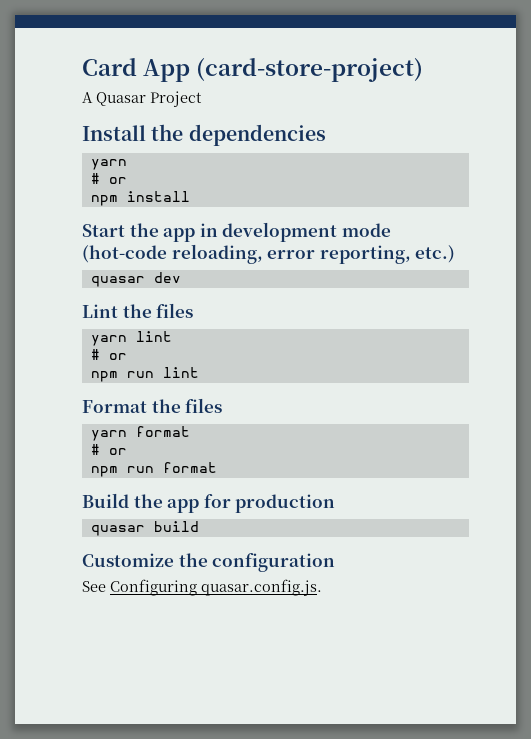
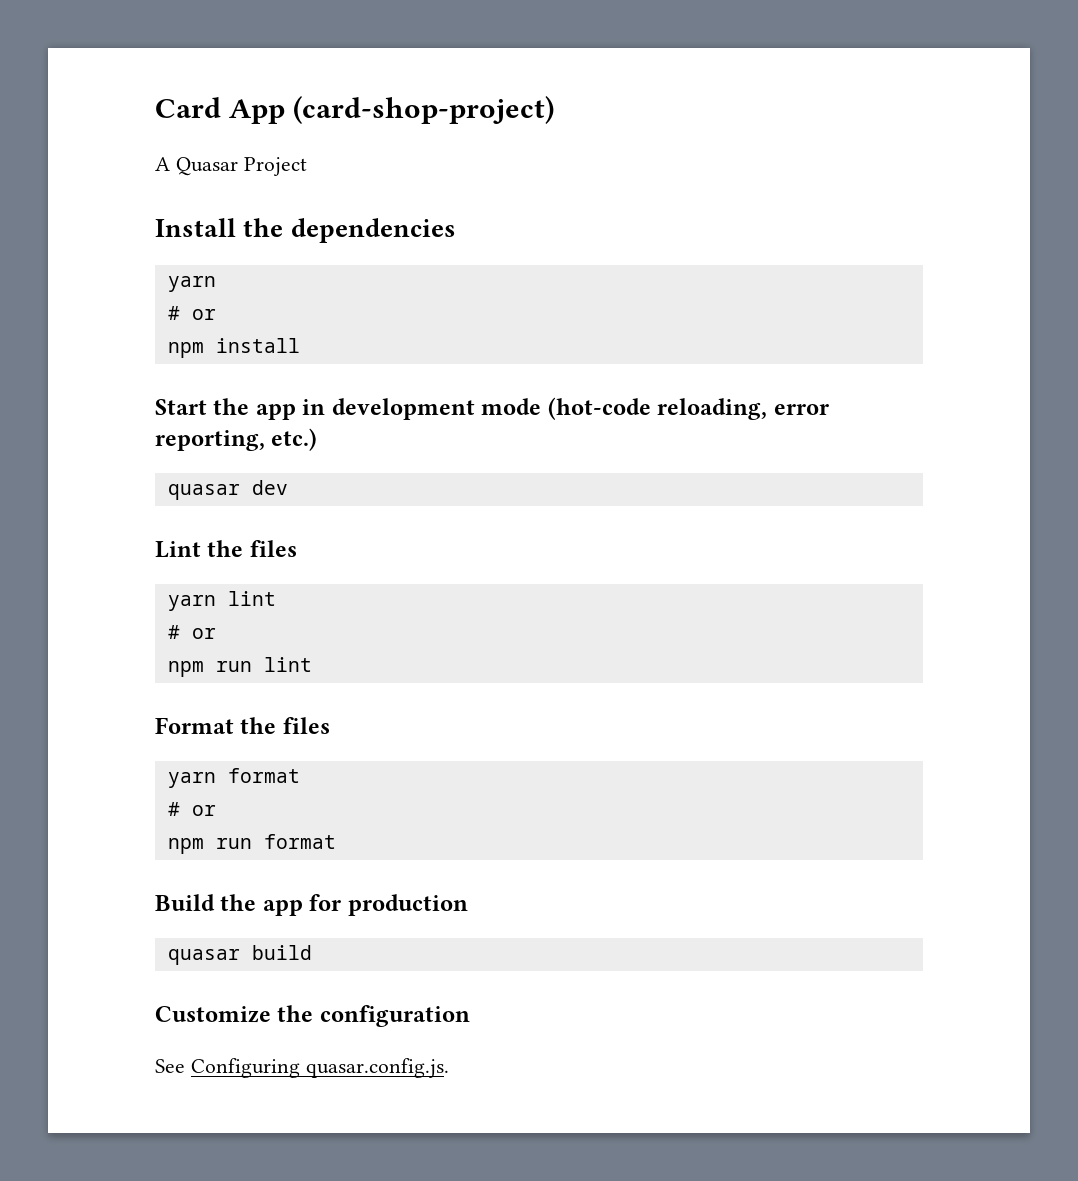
- Card App (card-store-project)
+ Card App (card-shop-project)

